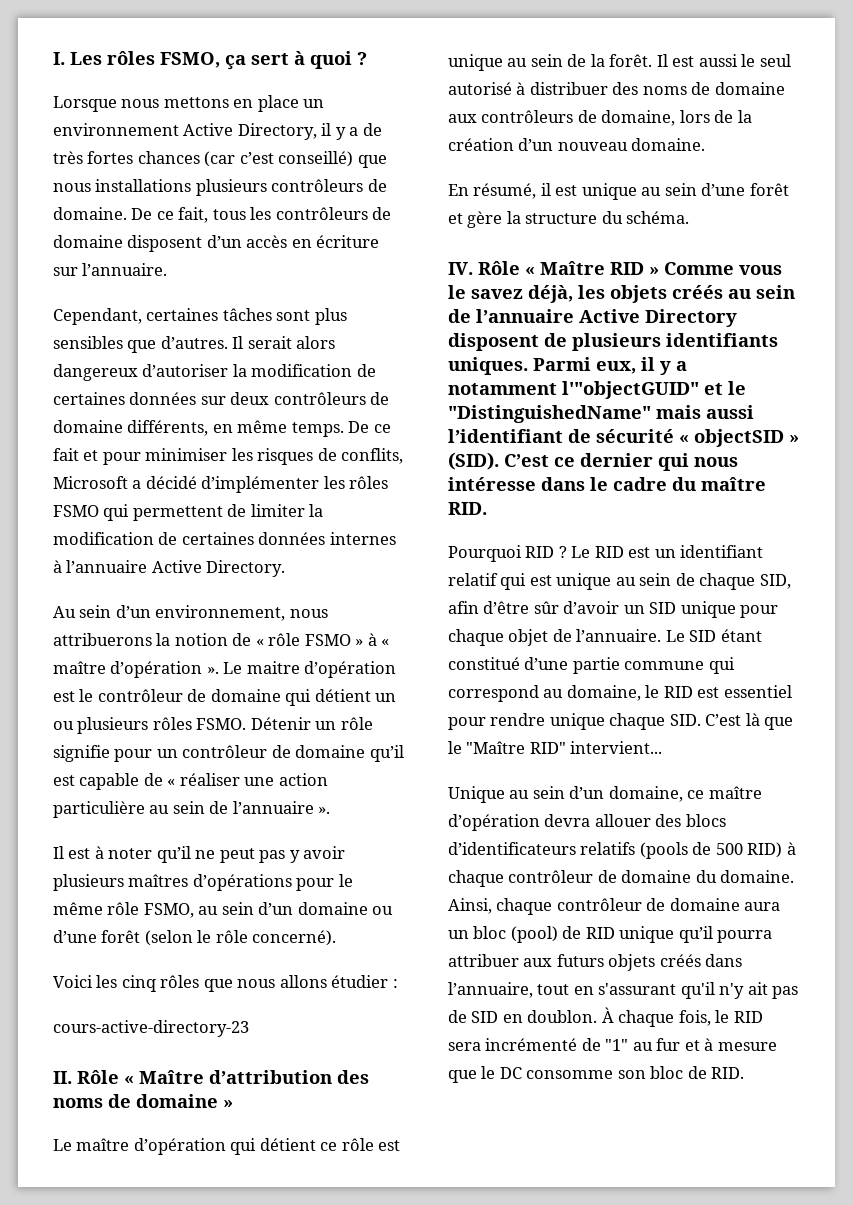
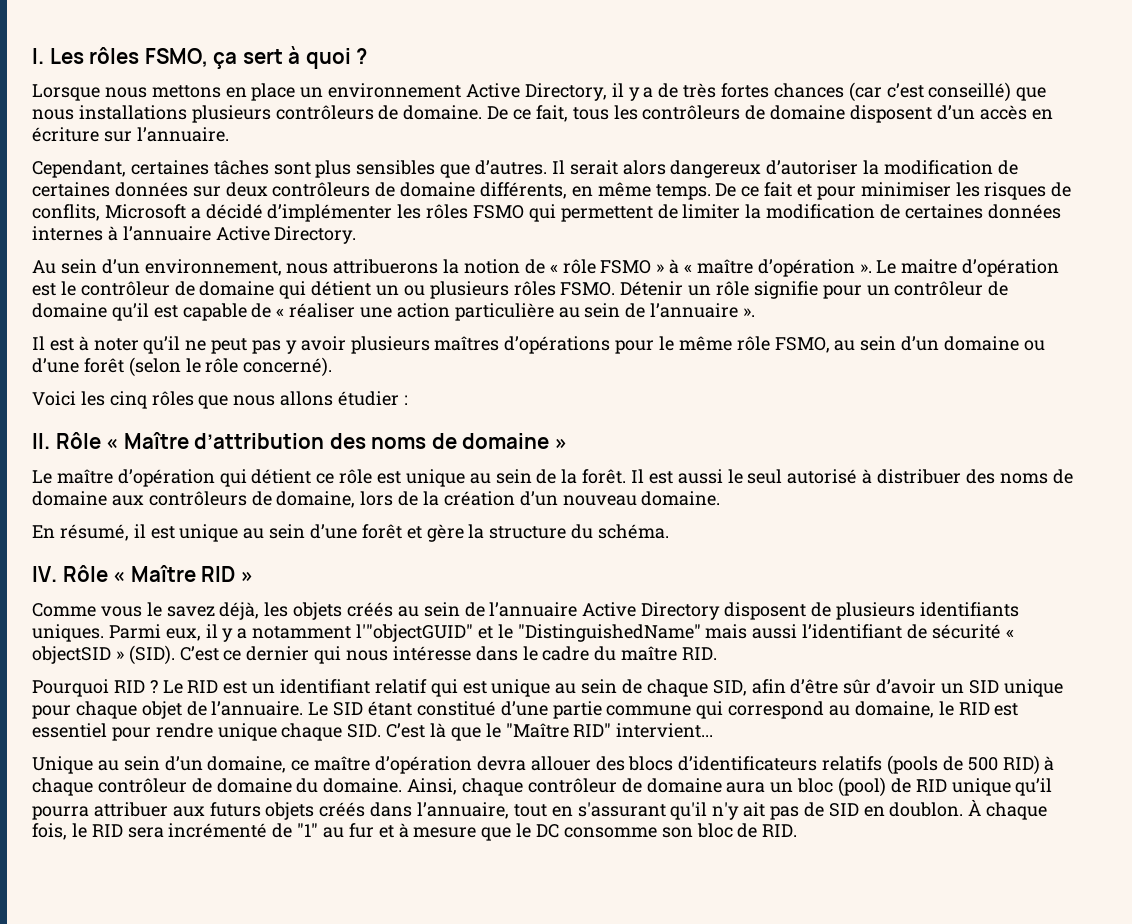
- cours-active-directory-23
- IV. Rôle « Maître RID » Comme vous le savez déjà, les objets créés au sein de l’annuaire Active Directory disposent de plusieurs identifiants uniques.
+ IV. Rôle « Maître RID »
+ Comme vous le savez déjà, les objets créés au sein de l’annuaire Active Directory disposent de plusieurs identifiants uniques.

